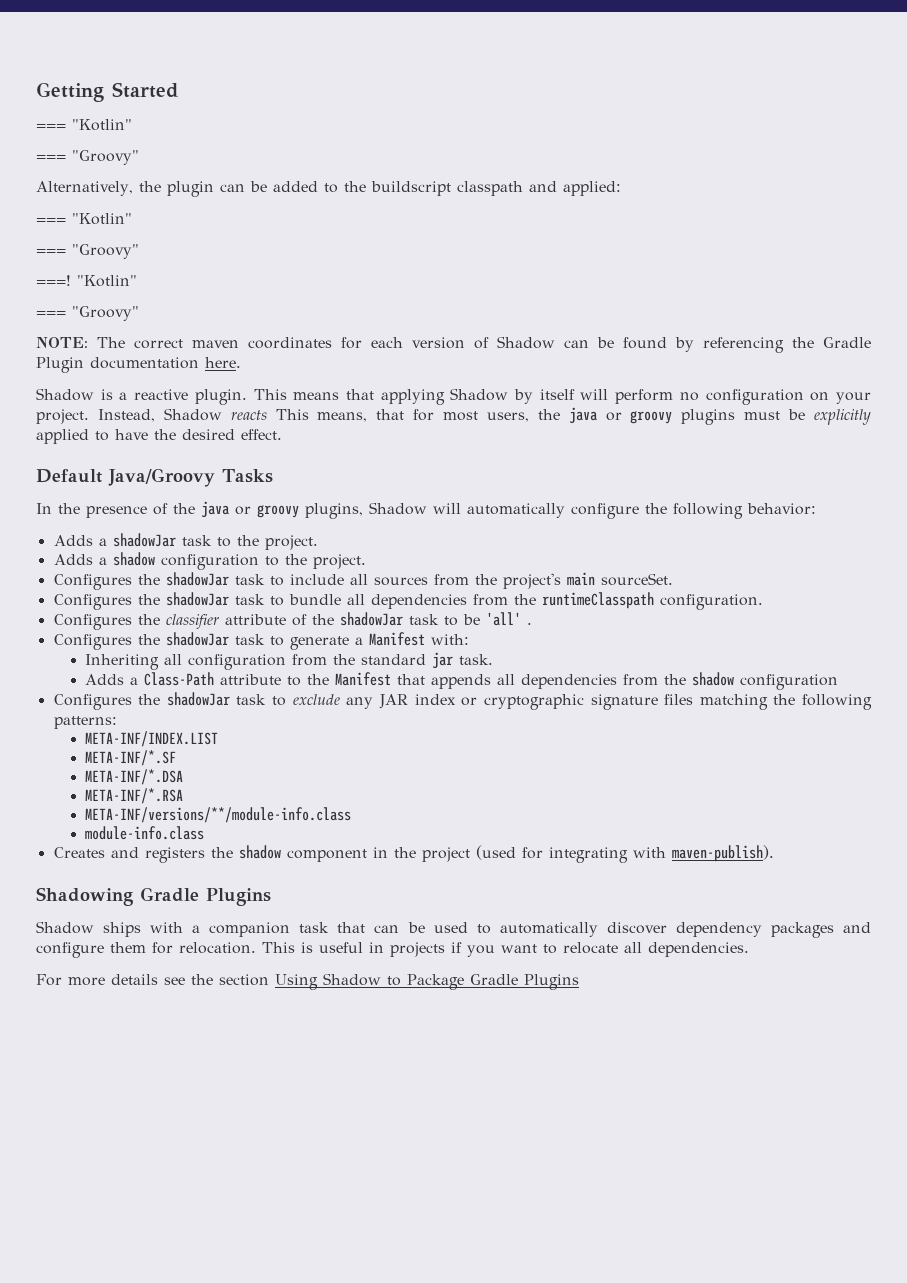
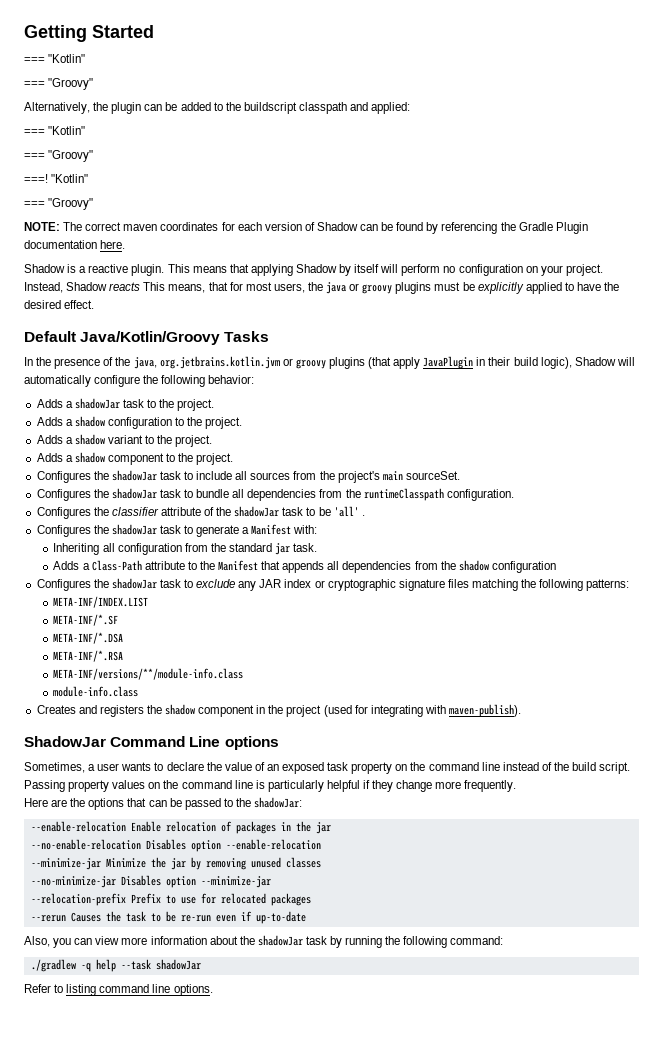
- Default Java/Groovy Tasks
+ Default Java/Kotlin/Groovy Tasks
- In the presence of the java or groovy plugins, Shadow will automatically configure the following behavior:
+ In the presence of the java, org.jetbrains.kotlin.jvm or groovy plugins (that apply JavaPlugin in their build logic), Shadow will automatically configure the following behavior:
+ Adds a shadow variant to the project.
+ Adds a shadow component to the project.
- Shadowing Gradle Plugins
- Shadow ships with a companion task that can be used to automatically discover dependency packages and configure them for relocation. This is useful in projects if you want to relocate all dependencies.
- For more details see the section Using Shadow to Package Gradle Plugins
+ ShadowJar Command Line options
+ Sometimes, a user wants to declare the value of an exposed task property on the command line instead of the build script. Passing property values on the command line is particularly helpful if they change more frequently.
+ Here are the options that can be passed to the shadowJar:
+ --enable-relocation Enable relocation of packages in the jar
+ --no-enable-relocation Disables option --enable-relocation
+ --minimize-jar Minimize the jar by removing unused classes
+ --no-minimize-jar Disables option --minimize-jar
+ --relocation-prefix Prefix to use for relocated packages
+ --rerun Causes the task to be re-run even if up-to-date
+ Also, you can view more information about the shadowJar task by running the following command:
+ ./gradlew -q help --task shadowJar
+ Refer to listing command line options.

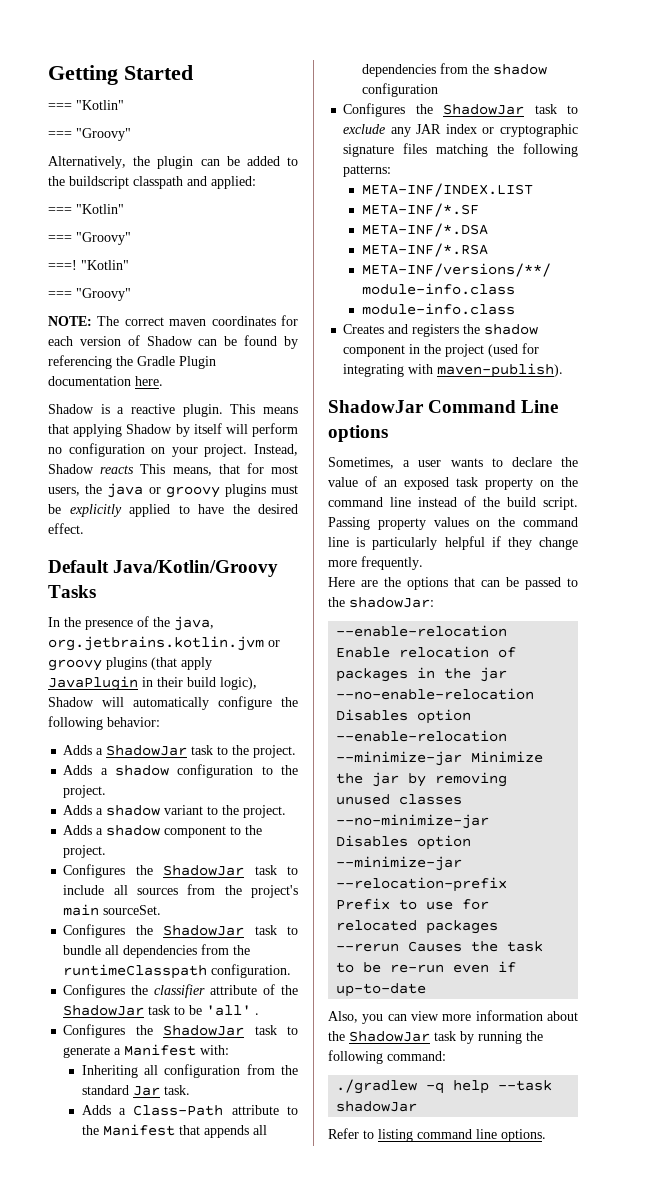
- Adds a shadowJar task to the project.
+ Adds a ShadowJar task to the project.
- Configures the shadowJar task to include all sources from the project's main sourceSet.
+ Configures the ShadowJar task to include all sources from the project's main sourceSet.
- Configures the shadowJar task to bundle all dependencies from the runtimeClasspath configuration.
+ Configures the ShadowJar task to bundle all dependencies from the runtimeClasspath configuration.
- Configures the classifier attribute of the shadowJar task to be 'all' .
+ Configures the classifier attribute of the ShadowJar task to be 'all' .
- Configures the shadowJar task to generate a Manifest with:
+ Configures the ShadowJar task to generate a Manifest with:
- Inheriting all configuration from the standard jar task.
+ Inheriting all configuration from the standard Jar task.
- Configures the shadowJar task to exclude any JAR index or cryptographic signature files matching the following patterns:
+ Configures the ShadowJar task to exclude any JAR index or cryptographic signature files matching the following patterns:
- Also, you can view more information about the shadowJar task by running the following command:
+ Also, you can view more information about the ShadowJar task by running the following command:

